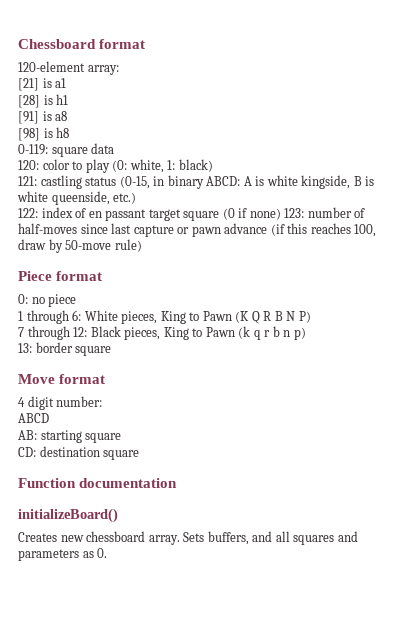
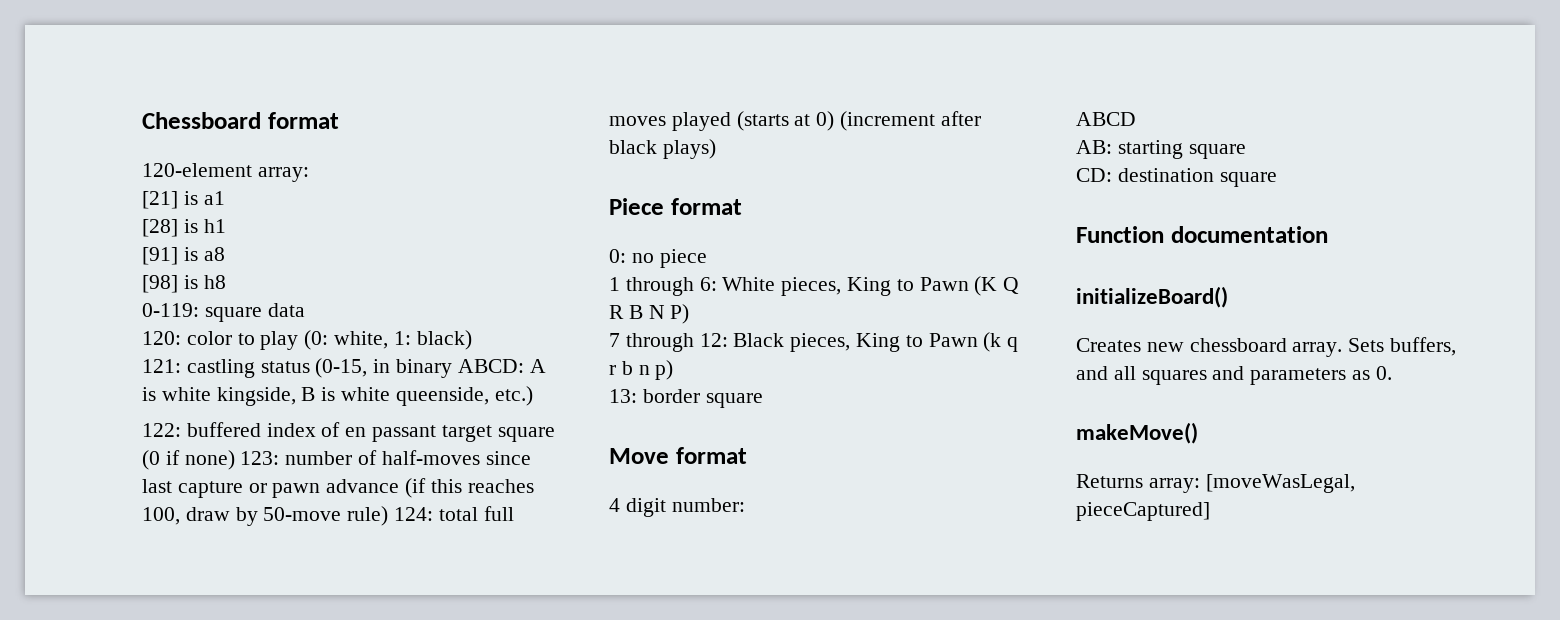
- 122: index of en passant target square (0 if none) 123: number of half-moves since last capture or pawn advance (if this reaches 100, draw by 50-move rule)
+ 122: buffered index of en passant target square (0 if none) 123: number of half-moves since last capture or pawn advance (if this reaches 100, draw by 50-move rule) 124: total full moves played (starts at 0) (increment after black plays)
+ makeMove()
+ Returns array: [moveWasLegal, pieceCaptured]

